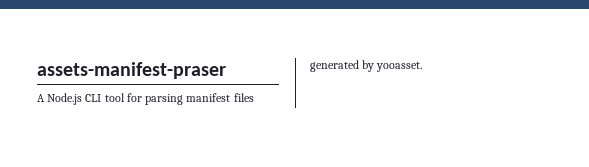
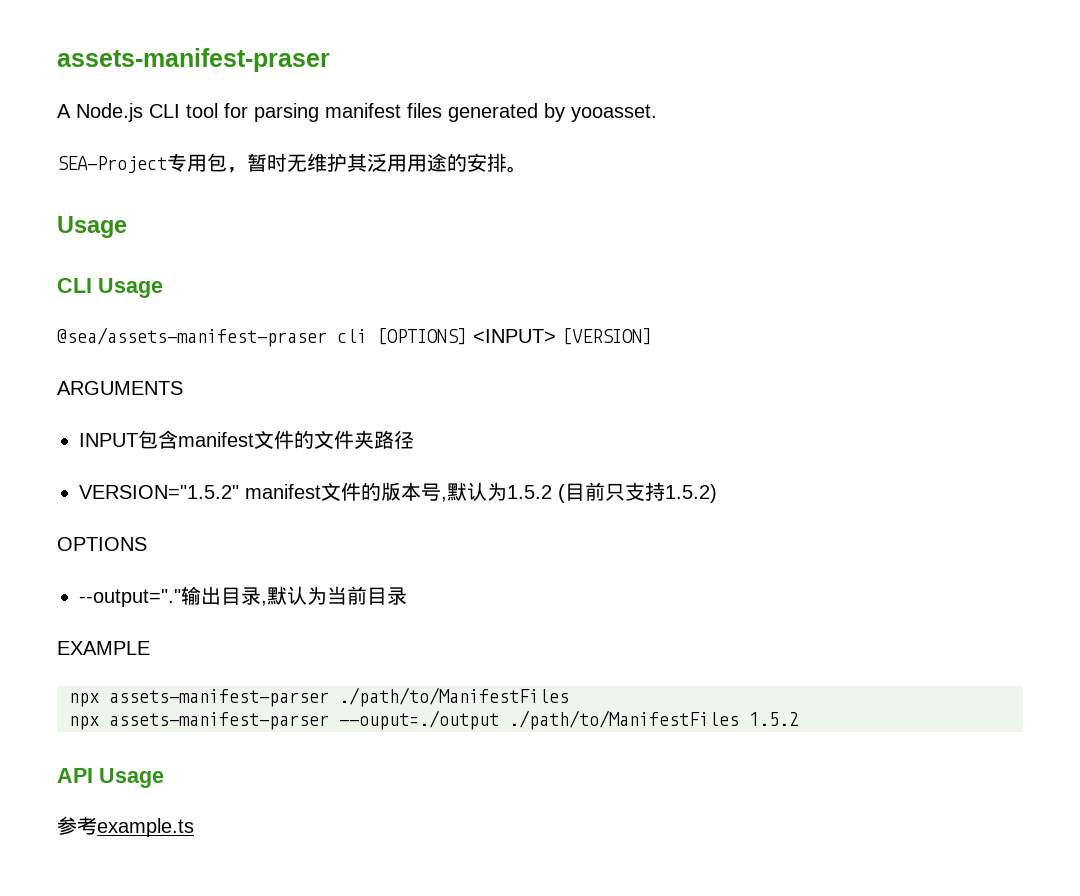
+ SEA-Project专用包，暂时无维护其泛用用途的安排。
+ Usage
+ CLI Usage
+ @sea/assets-manifest-praser cli [OPTIONS] <INPUT> [VERSION]
+ ARGUMENTS
+ INPUT包含manifest文件的文件夹路径
+ VERSION="1.5.2" manifest文件的版本号,默认为1.5.2 (目前只支持1.5.2)
+ OPTIONS
+ --output="."输出目录,默认为当前目录
+ EXAMPLE
+ npx assets-manifest-parser ./path/to/ManifestFiles
+ npx assets-manifest-parser --ouput=./output ./path/to/ManifestFiles 1.5.2
+ API Usage
+ 参考example.ts

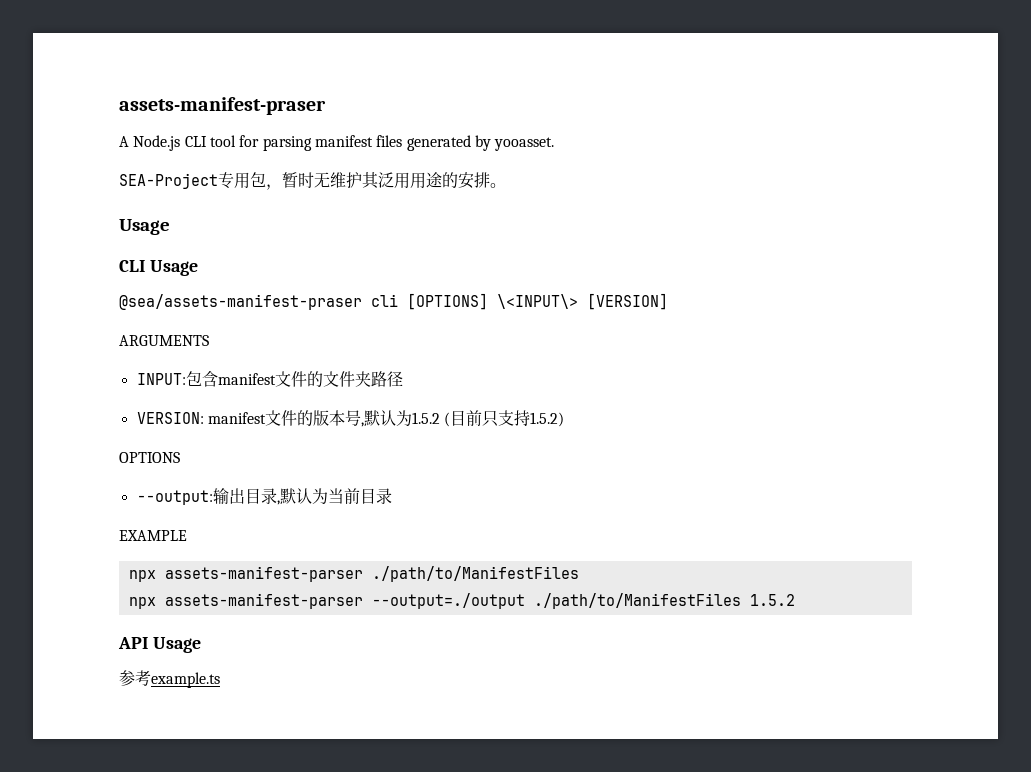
- @sea/assets-manifest-praser cli [OPTIONS] <INPUT> [VERSION]
+ @sea/assets-manifest-praser cli [OPTIONS] \<INPUT\> [VERSION]
- INPUT包含manifest文件的文件夹路径
+ INPUT:包含manifest文件的文件夹路径
- VERSION="1.5.2" manifest文件的版本号,默认为1.5.2 (目前只支持1.5.2)
+ VERSION: manifest文件的版本号,默认为1.5.2 (目前只支持1.5.2)
- --output="."输出目录,默认为当前目录
+ --output:输出目录,默认为当前目录
- npx assets-manifest-parser --ouput=./output ./path/to/ManifestFiles 1.5.2
+ npx assets-manifest-parser --output=./output ./path/to/ManifestFiles 1.5.2

